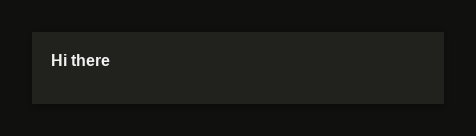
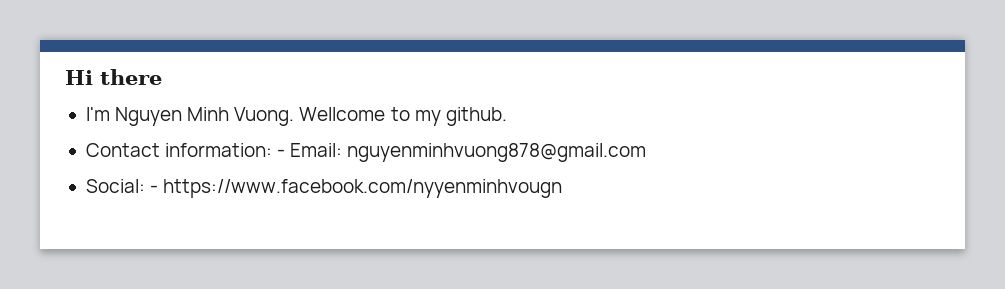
+ I'm Nguyen Minh Vuong. Wellcome to my github.
+ Contact information: - Email: nguyenminhvuong878@gmail.com
+ Social: - https://www.facebook.com/nyyenminhvougn

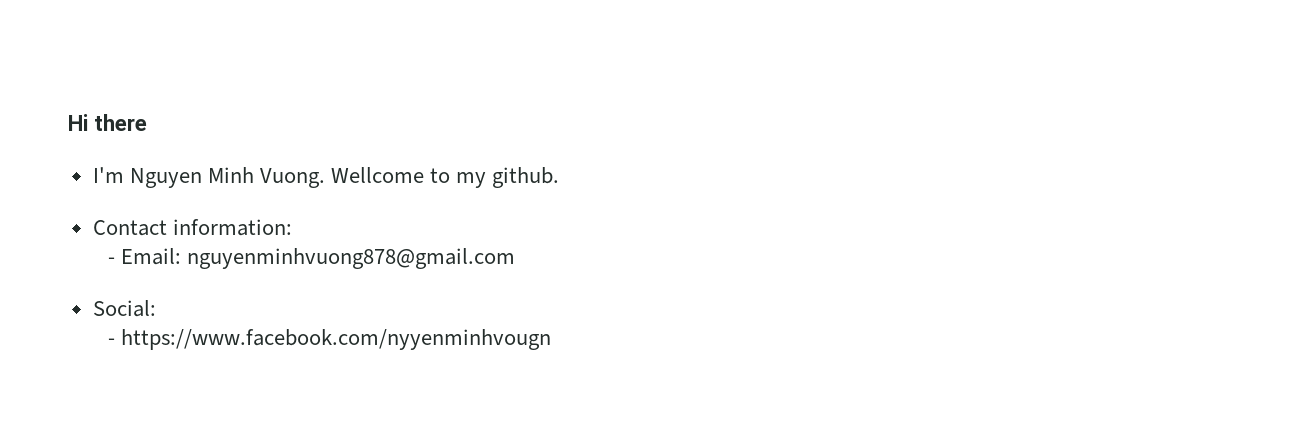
- Contact information: - Email: nguyenminhvuong878@gmail.com
+ Contact information:
+ - Email: nguyenminhvuong878@gmail.com
- Social: - https://www.facebook.com/nyyenminhvougn
+ Social:
+ - https://www.facebook.com/nyyenminhvougn

